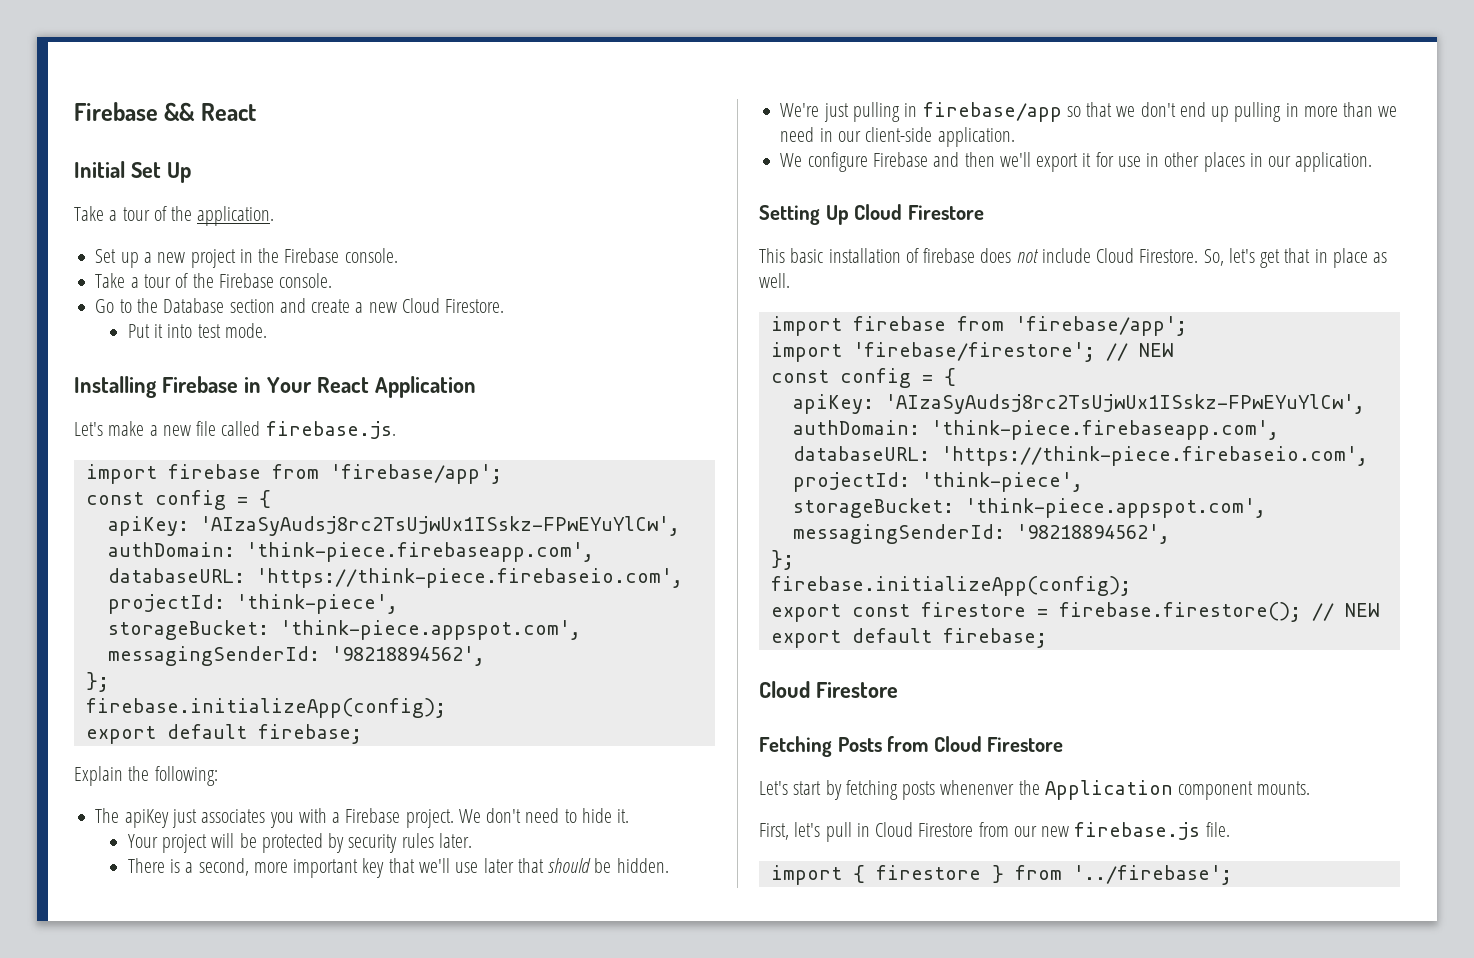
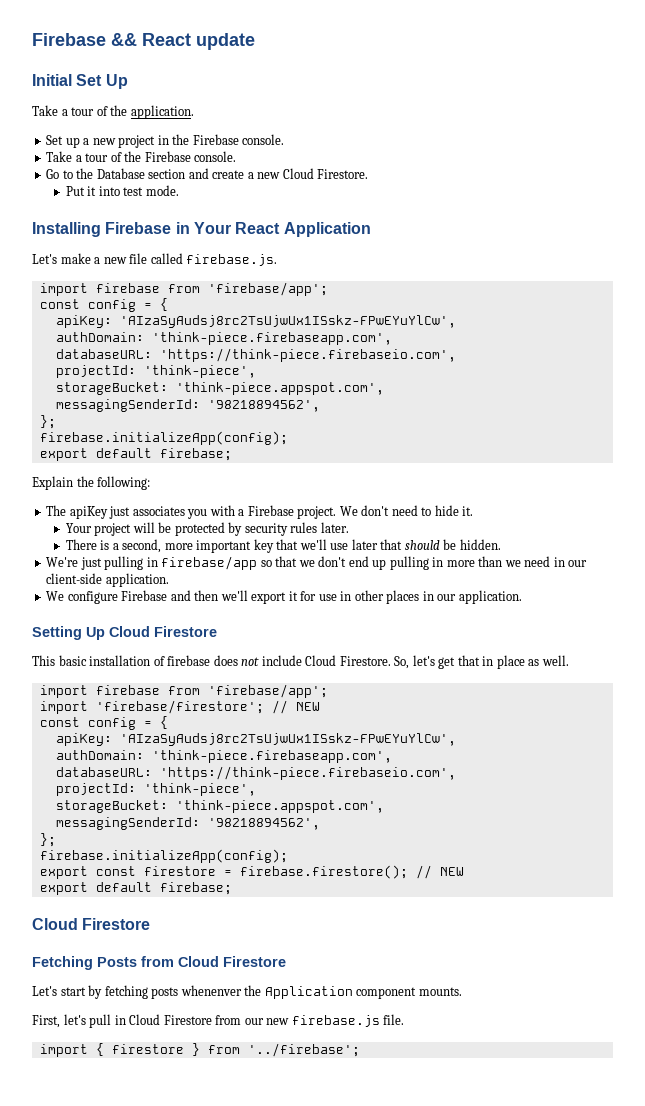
- Firebase && React
+ Firebase && React update

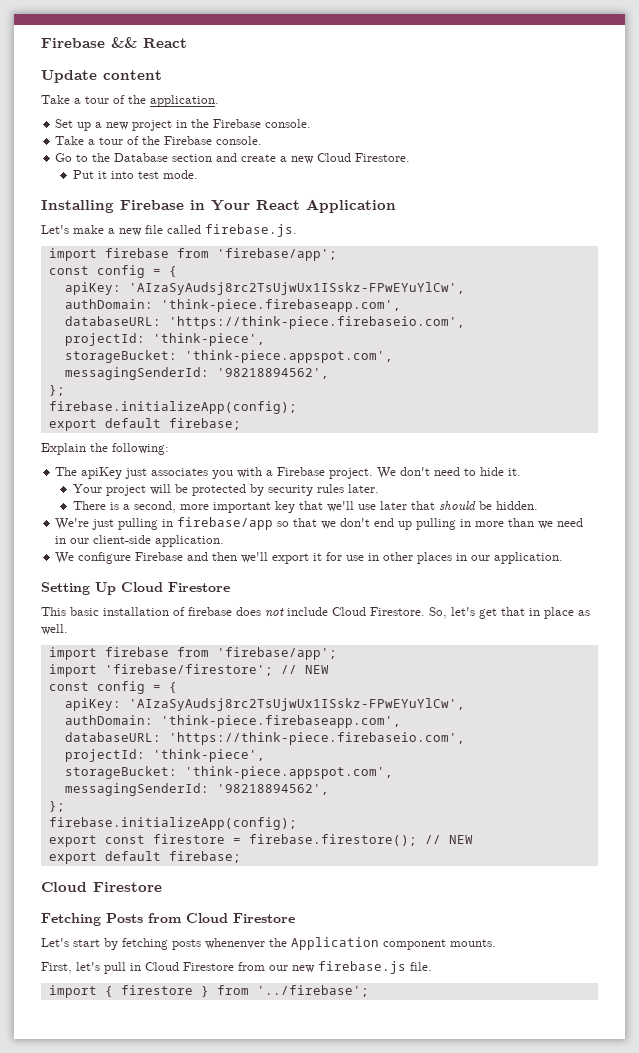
- Firebase && React update
- Initial Set Up
+ Firebase && React
+ Update content

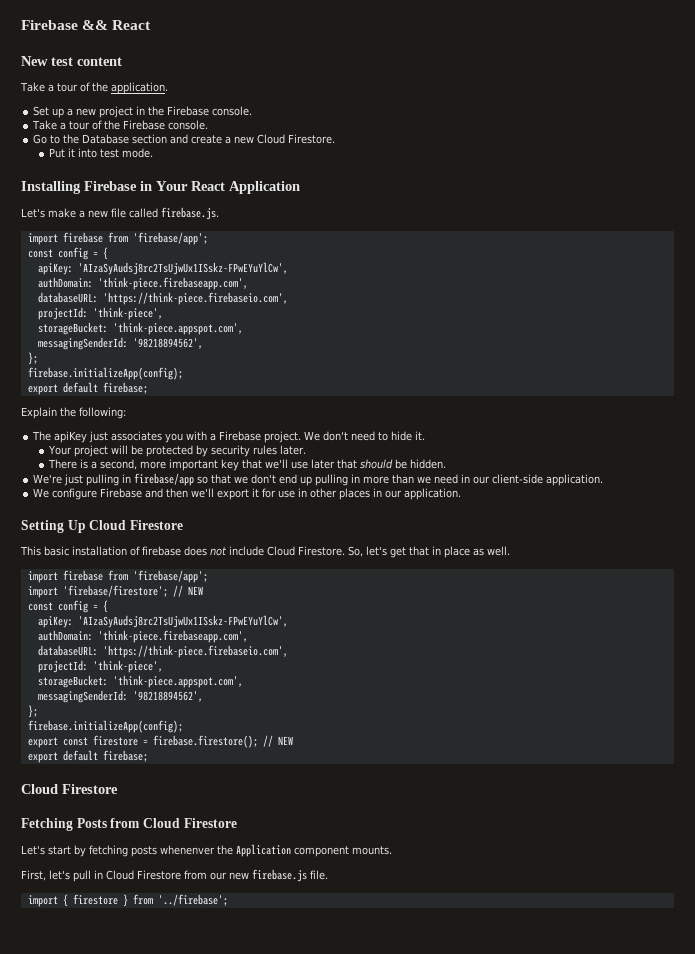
- Update content
+ New test content

